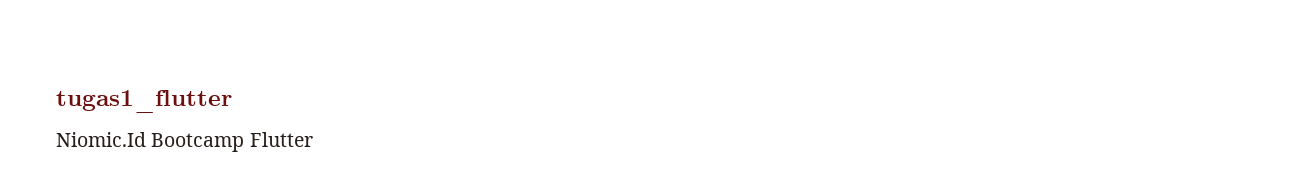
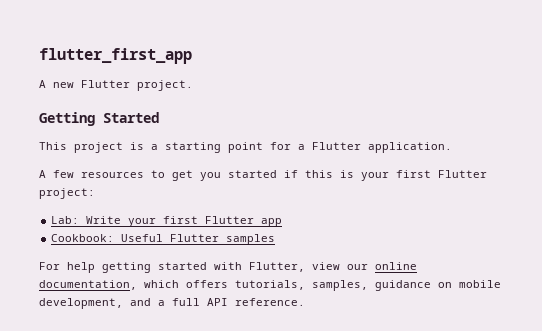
- tugas1_flutter
- Niomic.Id Bootcamp Flutter
+ flutter_first_app
+ A new Flutter project.
+ Getting Started
+ This project is a starting point for a Flutter application.
+ A few resources to get you started if this is your first Flutter project:
+ Lab: Write your first Flutter app
+ Cookbook: Useful Flutter samples
+ For help getting started with Flutter, view our online documentation, which offers tutorials, samples, guidance on mobile development, and a full API reference.

